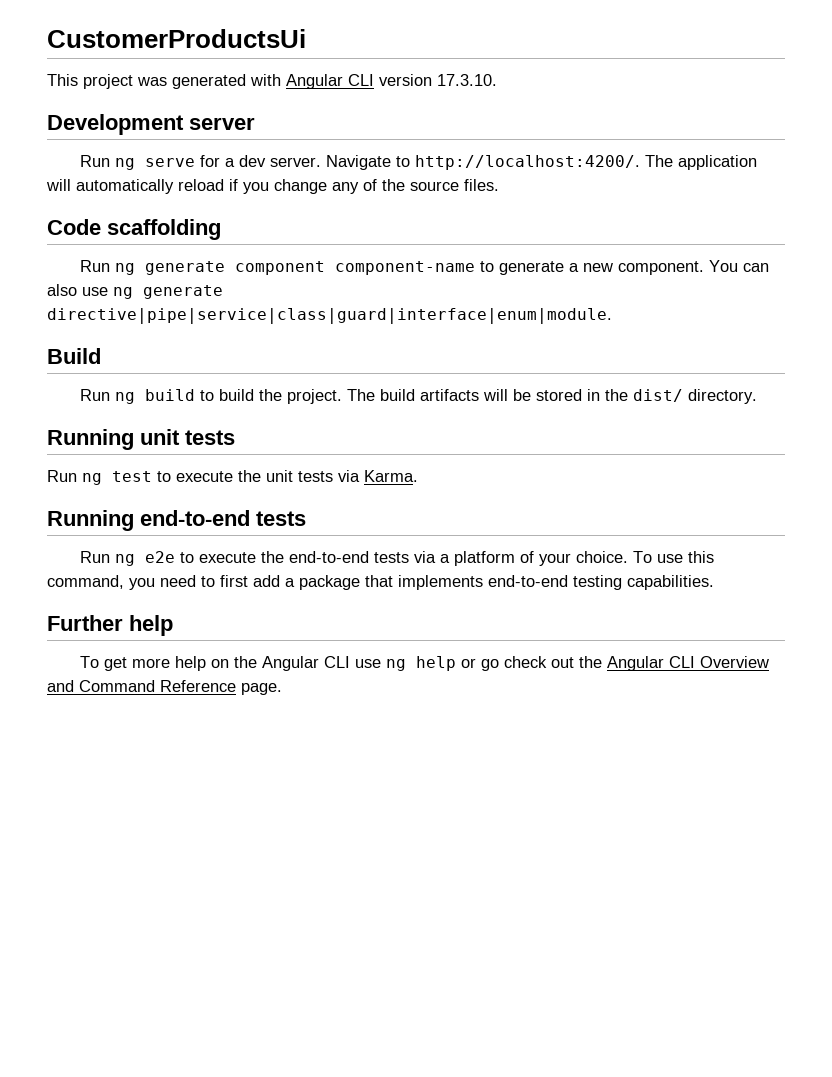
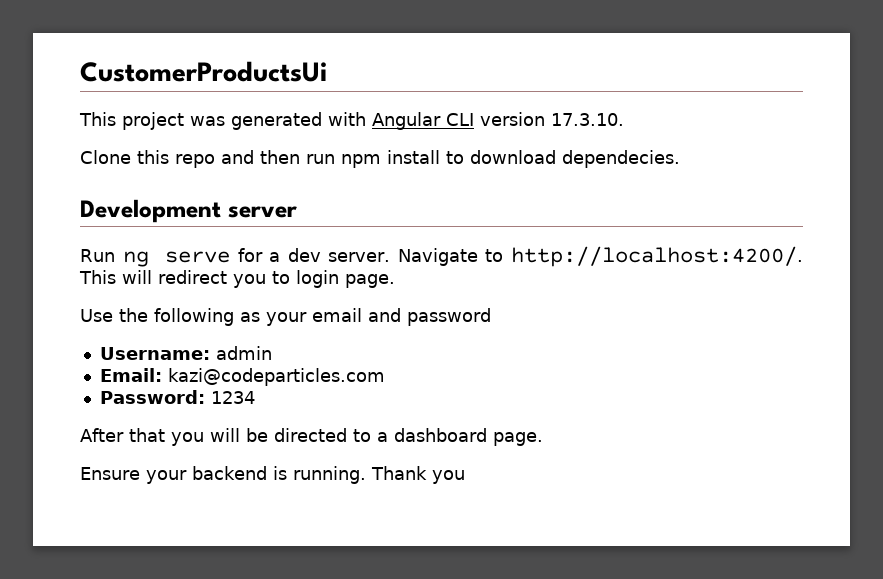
+ Clone this repo and then run npm install to download dependecies.
- The application will automatically reload if you change any of the source files.
- Code scaffolding
- Run ng generate component component-name to generate a new component. You can also use ng generate directive|pipe|service|class|guard|interface|enum|module.
- Build
- Run ng build to build the project. The build artifacts will be stored in the dist/ directory.
- Running unit tests
- Run ng test to execute the unit tests via Karma.
- Running end-to-end tests
- Run ng e2e to execute the end-to-end tests via a platform of your choice. To use this command, you need to first add a package that implements end-to-end testing capabilities.
- Further help
- To get more help on the Angular CLI use ng help or go check out the Angular CLI Overview and Command Reference page.
+ This will redirect you to login page.
+ Use the following as your email and password
+ Username: admin
+ Email: kazi@codeparticles.com
+ Password: 1234
+ After that you will be directed to a dashboard page.
+ Ensure your backend is running. Thank you

